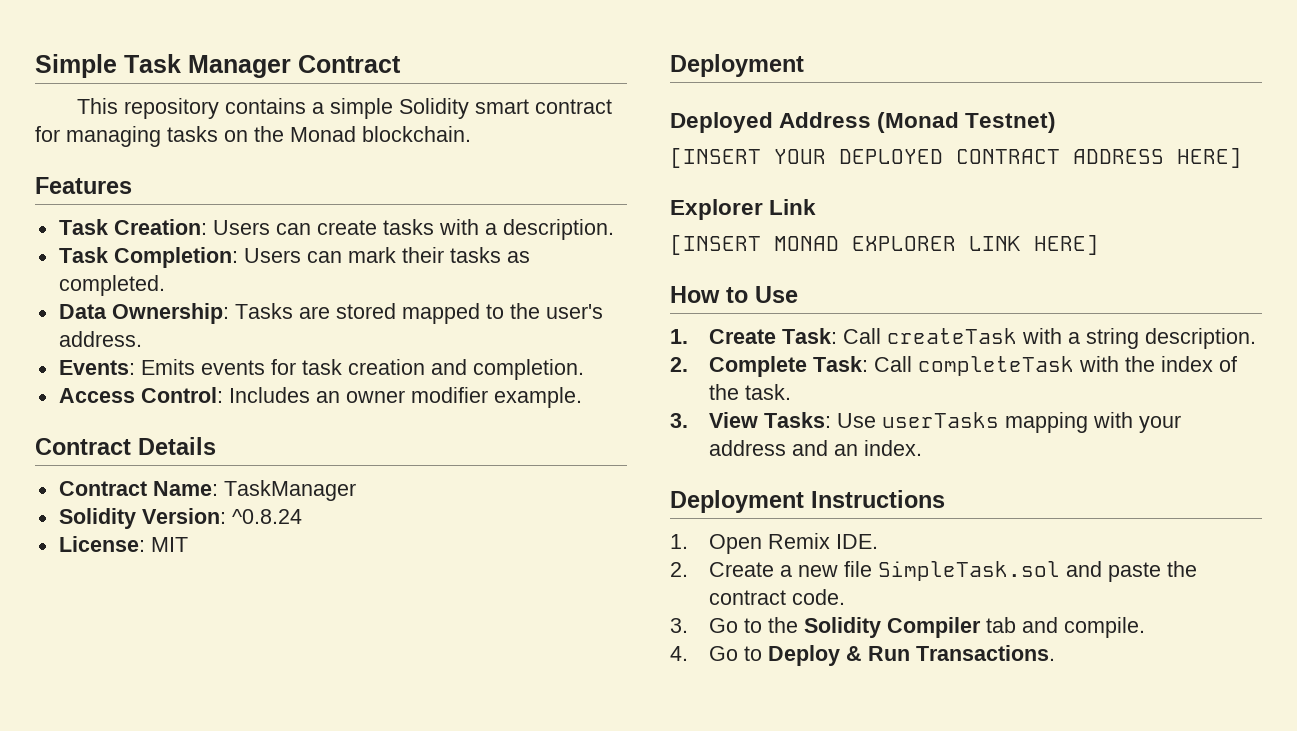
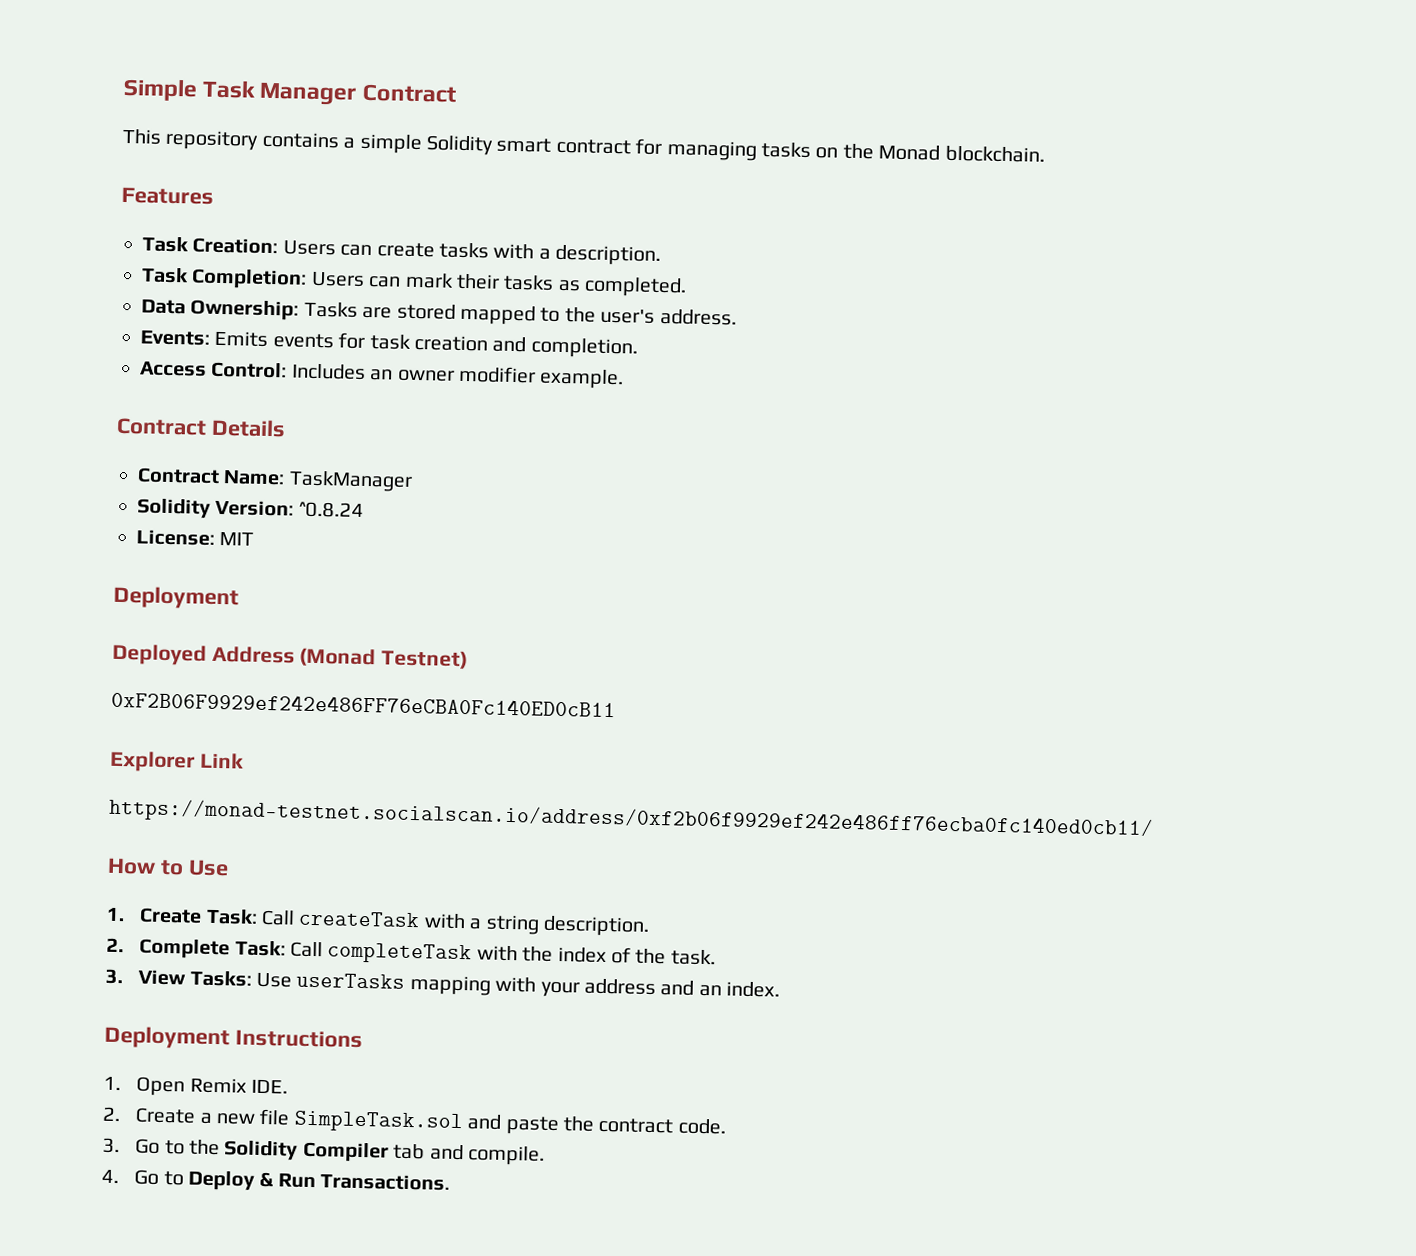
- [INSERT YOUR DEPLOYED CONTRACT ADDRESS HERE]
+ 0xF2B06F9929ef242e486FF76eCBA0Fc140ED0cB11
  Explorer Link
- [INSERT MONAD EXPLORER LINK HERE]
+ https://monad-testnet.socialscan.io/address/0xf2b06f9929ef242e486ff76ecba0fc140ed0cb11/

